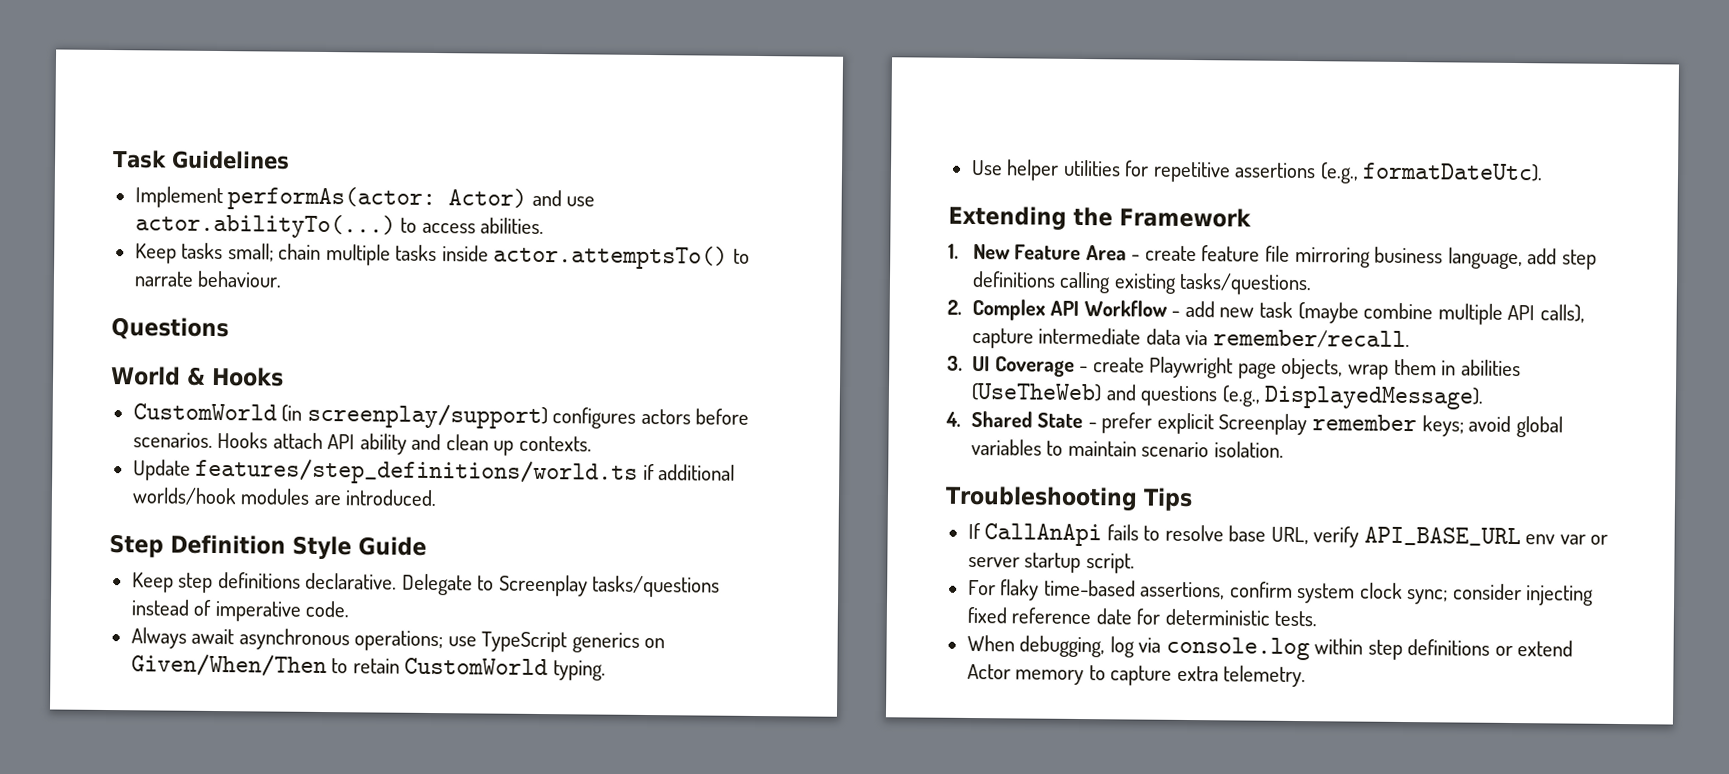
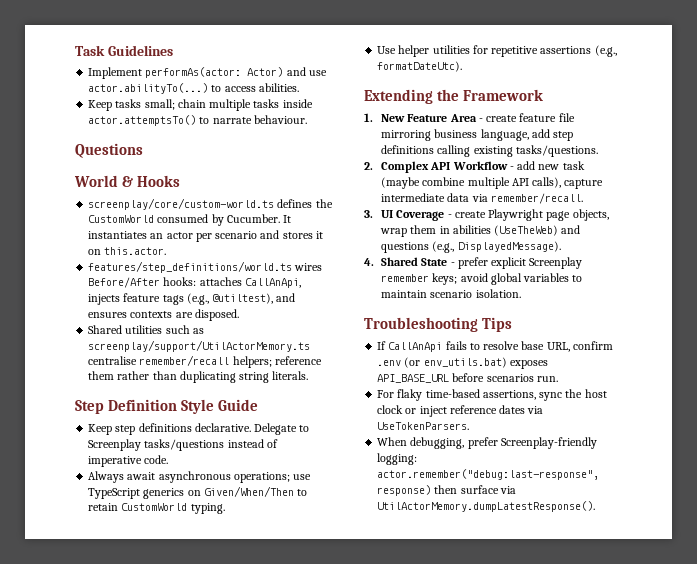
- CustomWorld (in screenplay/support) configures actors before scenarios. Hooks attach API ability and clean up contexts.
- Update features/step_definitions/world.ts if additional worlds/hook modules are introduced.
+ screenplay/core/custom-world.ts defines the CustomWorld consumed by Cucumber. It instantiates an actor per scenario and stores it on this.actor.
+ features/step_definitions/world.ts wires Before/After hooks: attaches CallAnApi, injects feature tags (e.g., @utiltest), and ensures contexts are disposed.
+ Shared utilities such as screenplay/support/UtilActorMemory.ts centralise remember/recall helpers; reference them rather than duplicating string literals.
- If CallAnApi fails to resolve base URL, verify API_BASE_URL env var or server startup script.
- For flaky time-based assertions, confirm system clock sync; consider injecting fixed reference date for deterministic tests.
- When debugging, log via console.log within step definitions or extend Actor memory to capture extra telemetry.
+ If CallAnApi fails to resolve base URL, confirm .env (or env_utils.bat) exposes API_BASE_URL before scenarios run.
+ For flaky time-based assertions, sync the host clock or inject reference dates via UseTokenParsers.
+ When debugging, prefer Screenplay-friendly logging: actor.remember("debug:last-response", response) then surface via UtilActorMemory.dumpLatestResponse().

